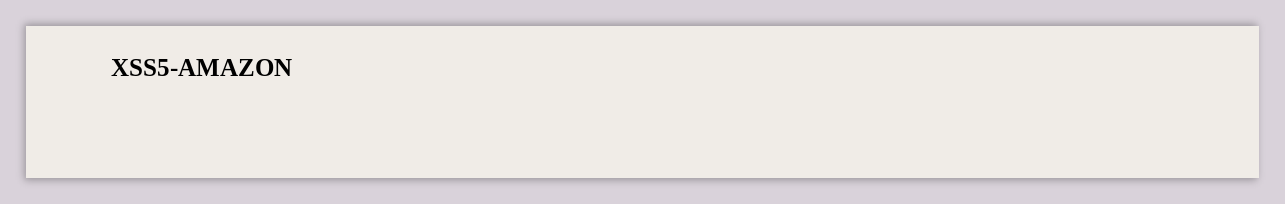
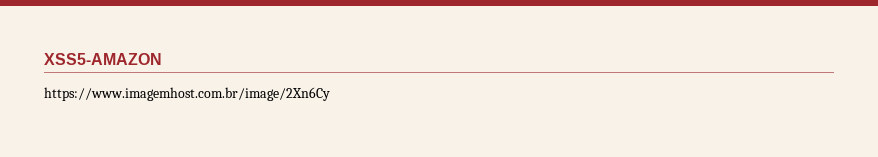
+ https://www.imagemhost.com.br/image/2Xn6Cy

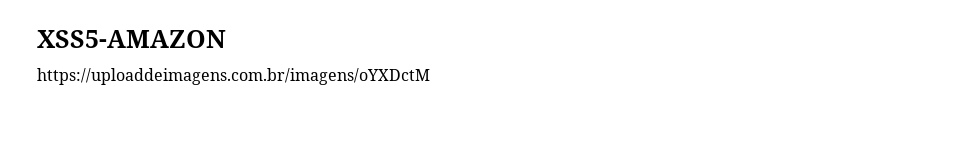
- https://www.imagemhost.com.br/image/2Xn6Cy
+ https://uploaddeimagens.com.br/imagens/oYXDctM

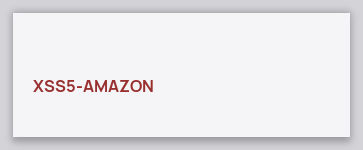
- https://uploaddeimagens.com.br/imagens/oYXDctM

